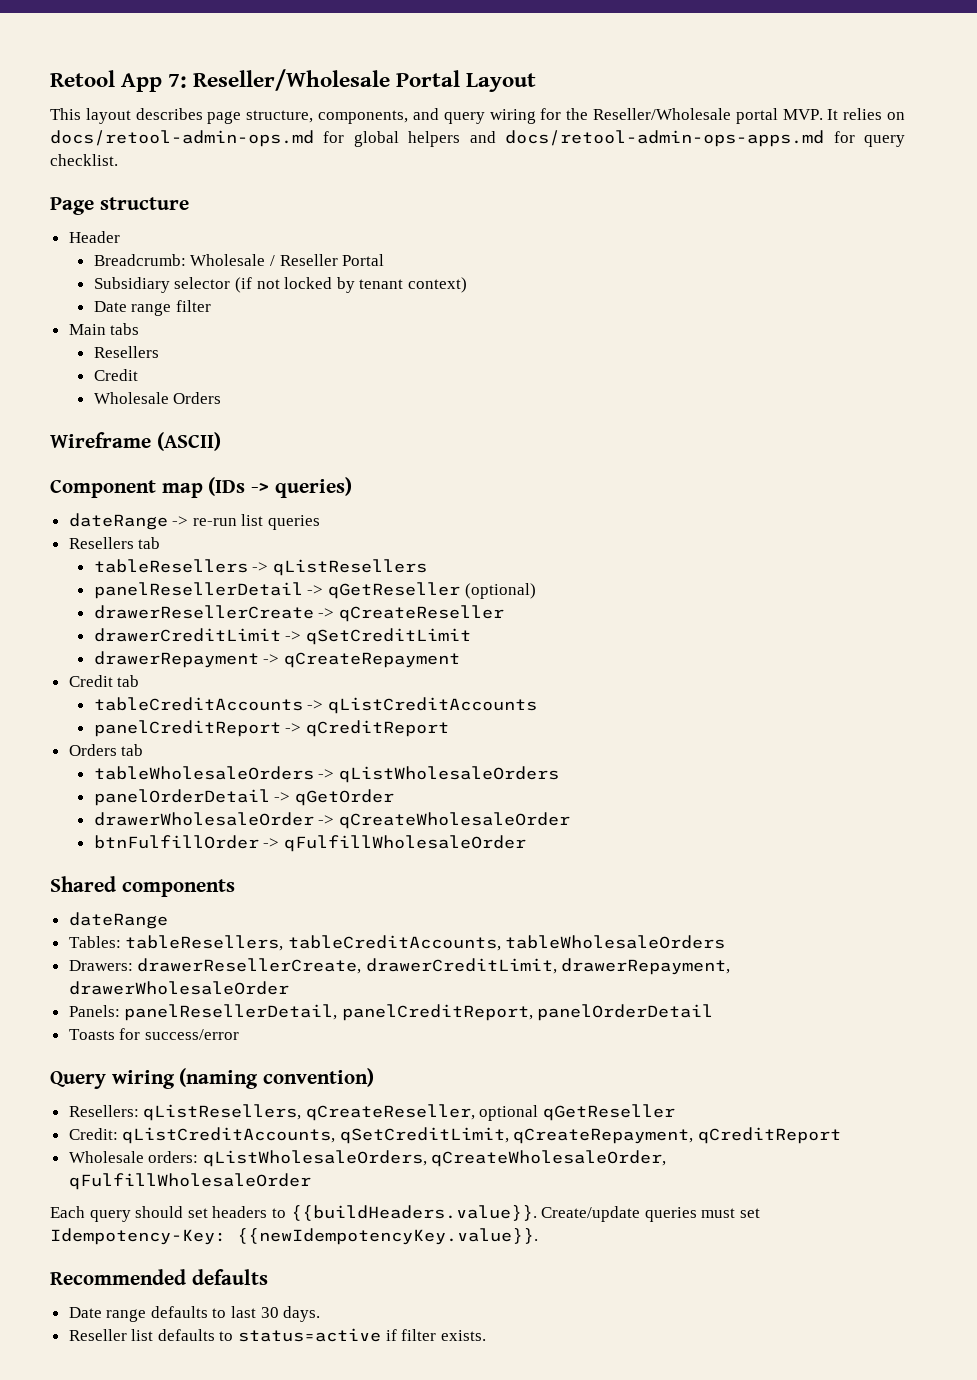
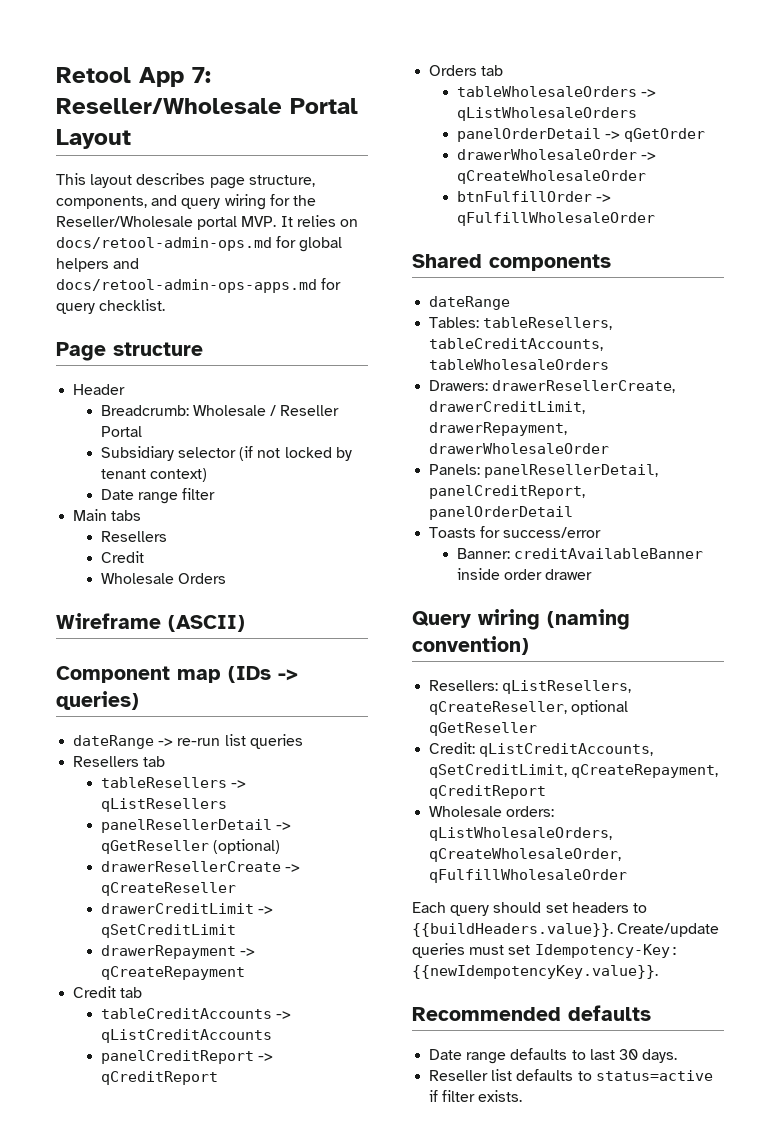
+ Banner: creditAvailableBanner inside order drawer

